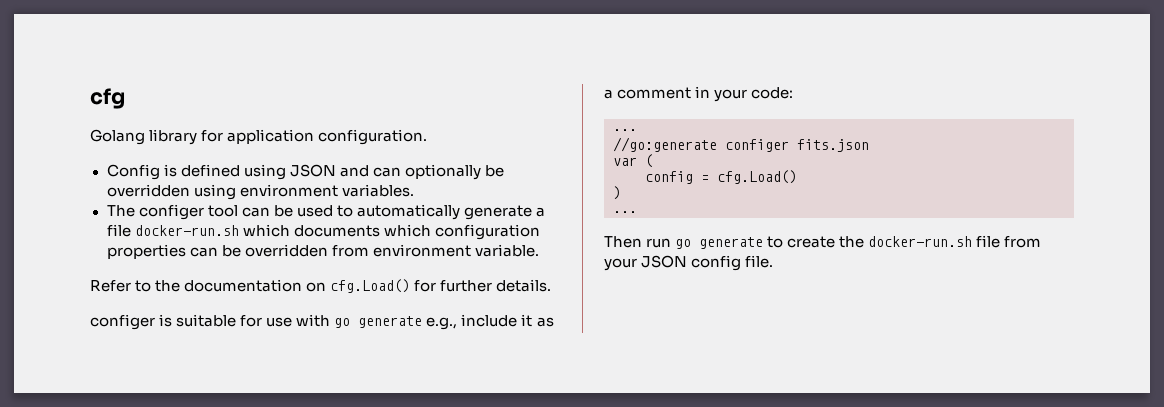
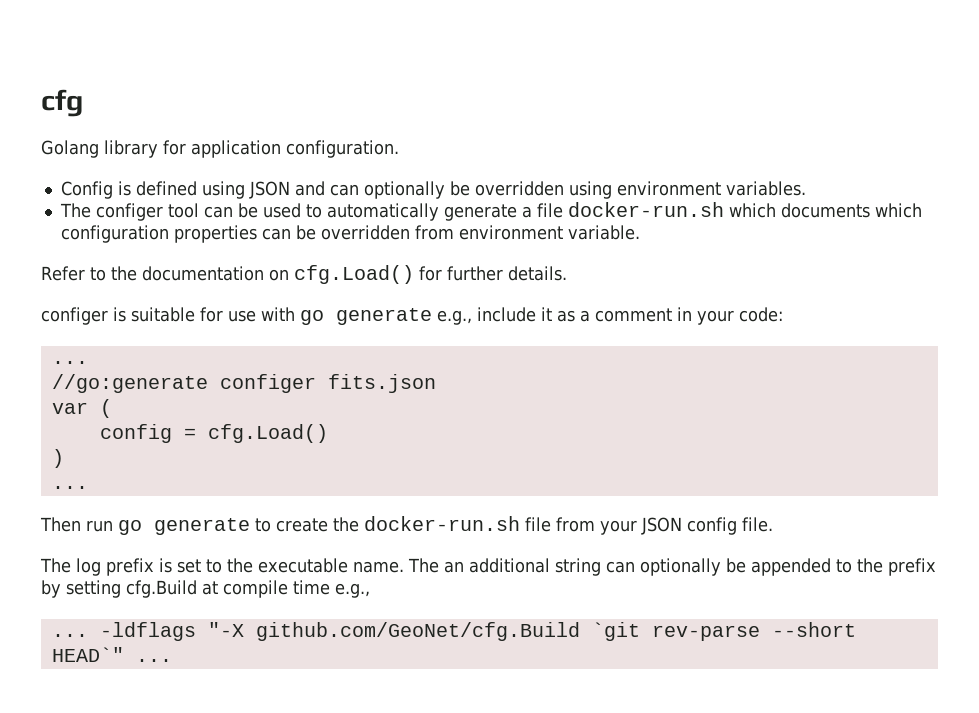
+ The log prefix is set to the executable name. The an additional string can optionally be appended to the prefix by setting cfg.Build at compile time e.g.,
+ ... -ldflags "-X github.com/GeoNet/cfg.Build `git rev-parse --short HEAD`" ...

